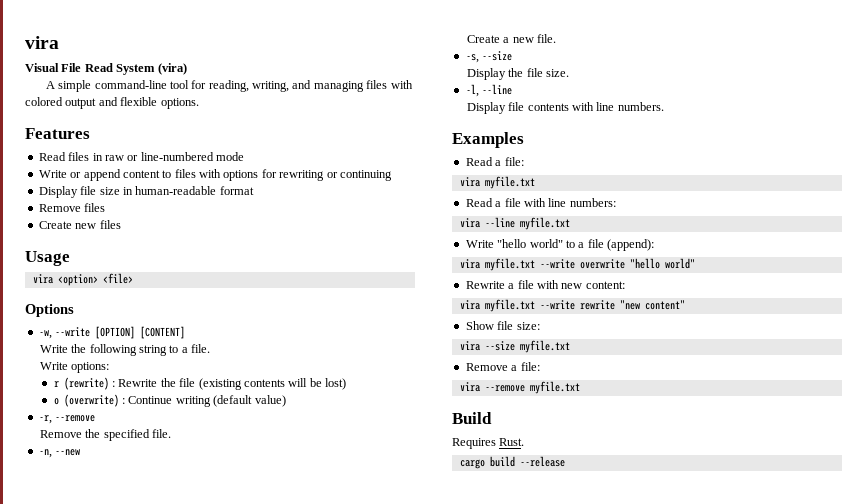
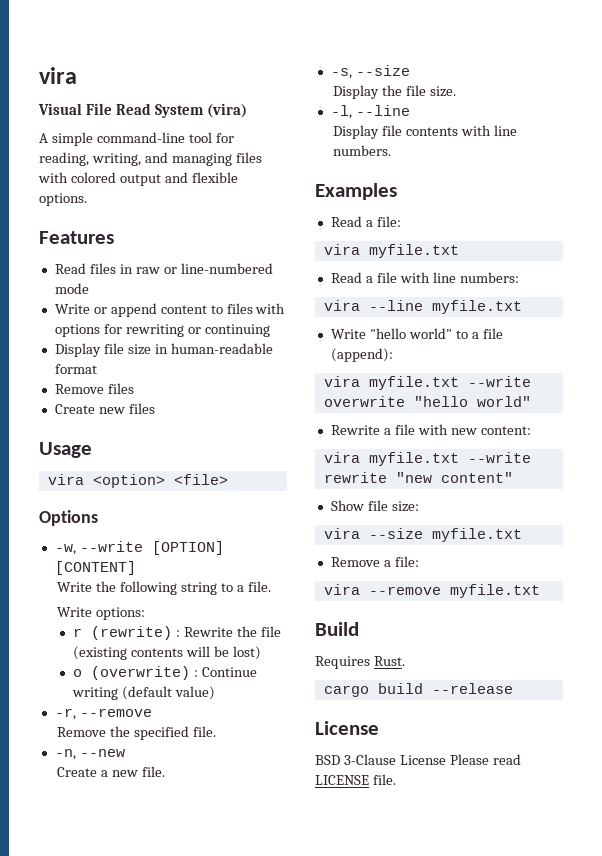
  cargo build --release
+ License
+ BSD 3-Clause License Please read LICENSE file.

